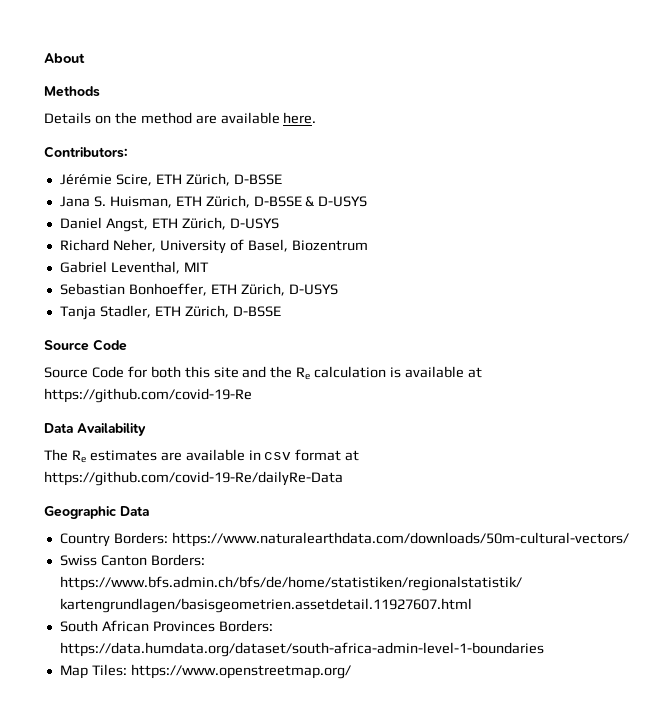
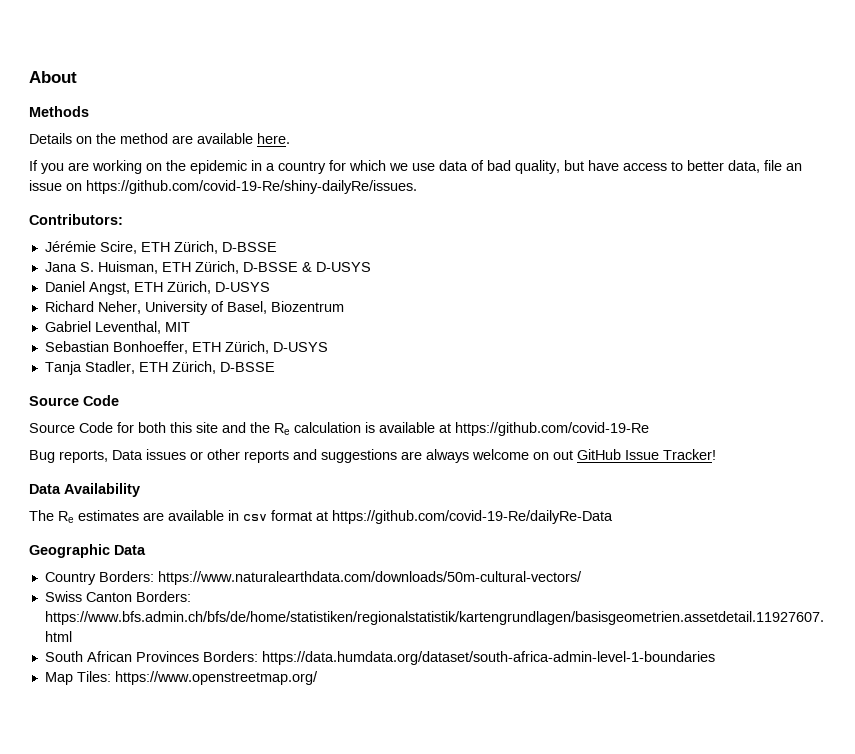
+ If you are working on the epidemic in a country for which we use data of bad quality, but have access to better data, file an issue on https://github.com/covid-19-Re/shiny-dailyRe/issues.
+ Bug reports, Data issues or other reports and suggestions are always welcome on out GitHub Issue Tracker!

